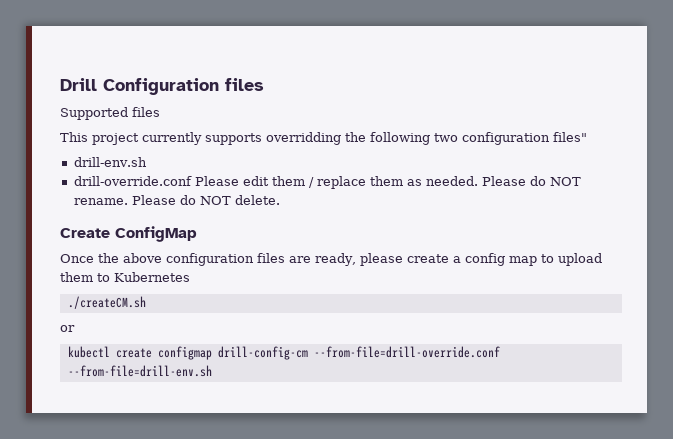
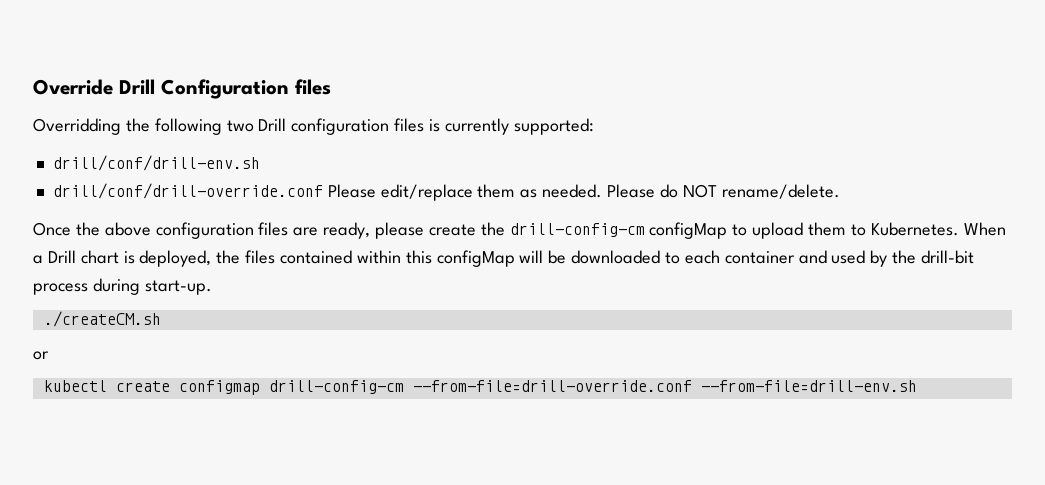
- Drill Configuration files
+ Override Drill Configuration files
- Supported files
- This project currently supports overridding the following two configuration files"
- drill-env.sh
- drill-override.conf Please edit them / replace them as needed.
+ Overridding the following two Drill configuration files is currently supported:
+ drill/conf/drill-env.sh
+ drill/conf/drill-override.conf Please edit/replace them as needed.
- Please do NOT rename. Please do NOT delete.
- Create ConfigMap
+ Please do NOT rename/delete.
- Once the above configuration files are ready, please create a config map to upload them to Kubernetes
+ Once the above configuration files are ready, please create the drill-config-cm configMap to upload them to Kubernetes. When a Drill chart is deployed, the files contained within this configMap will be downloaded to each container and used by the drill-bit process during start-up.

